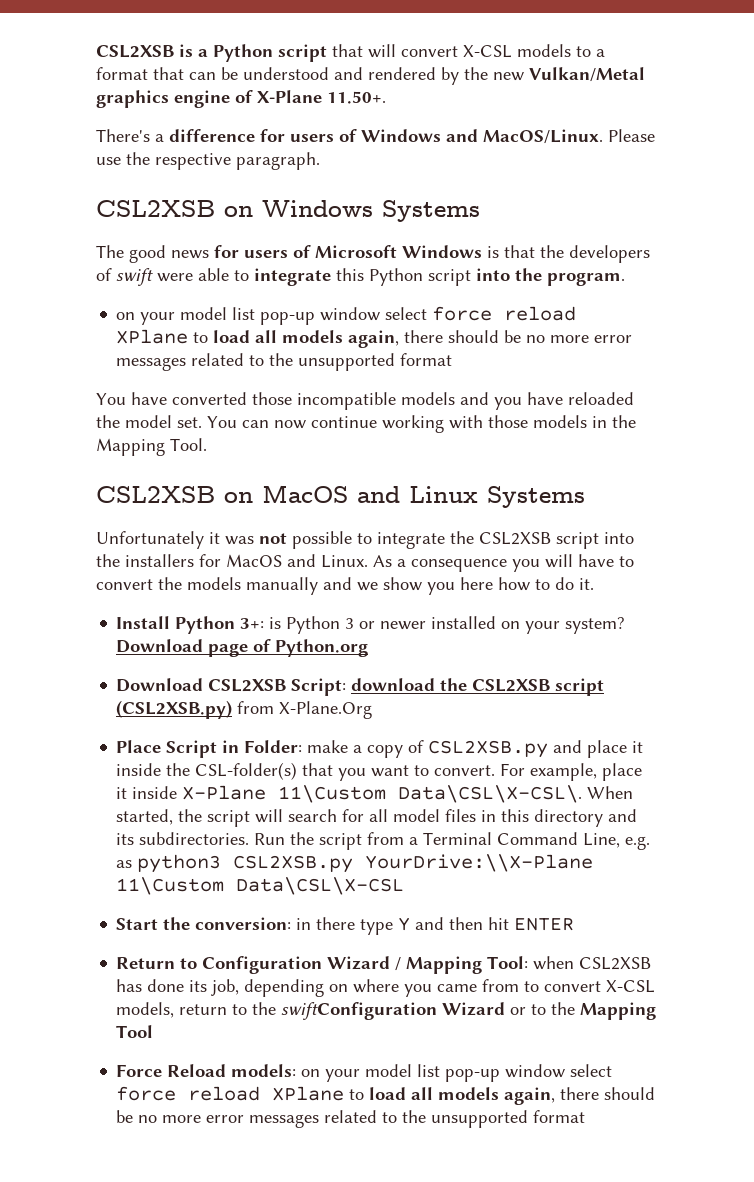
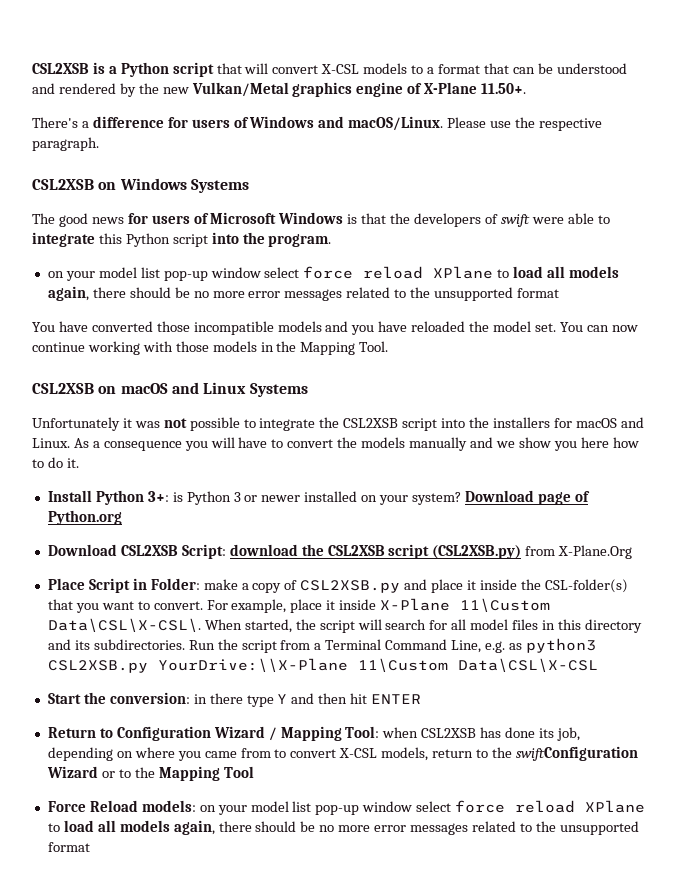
- There's a difference for users of Windows and MacOS/Linux.
+ There's a difference for users of Windows and macOS/Linux.
- CSL2XSB on MacOS and Linux Systems
+ CSL2XSB on macOS and Linux Systems
- Unfortunately it was not possible to integrate the CSL2XSB script into the installers for MacOS and Linux.
+ Unfortunately it was not possible to integrate the CSL2XSB script into the installers for macOS and Linux.

